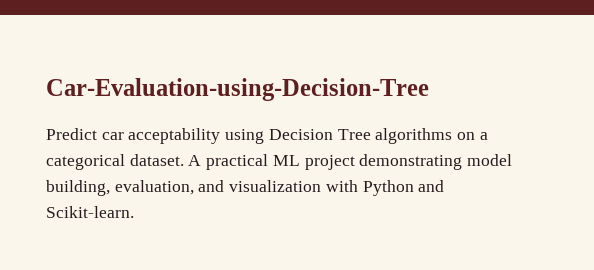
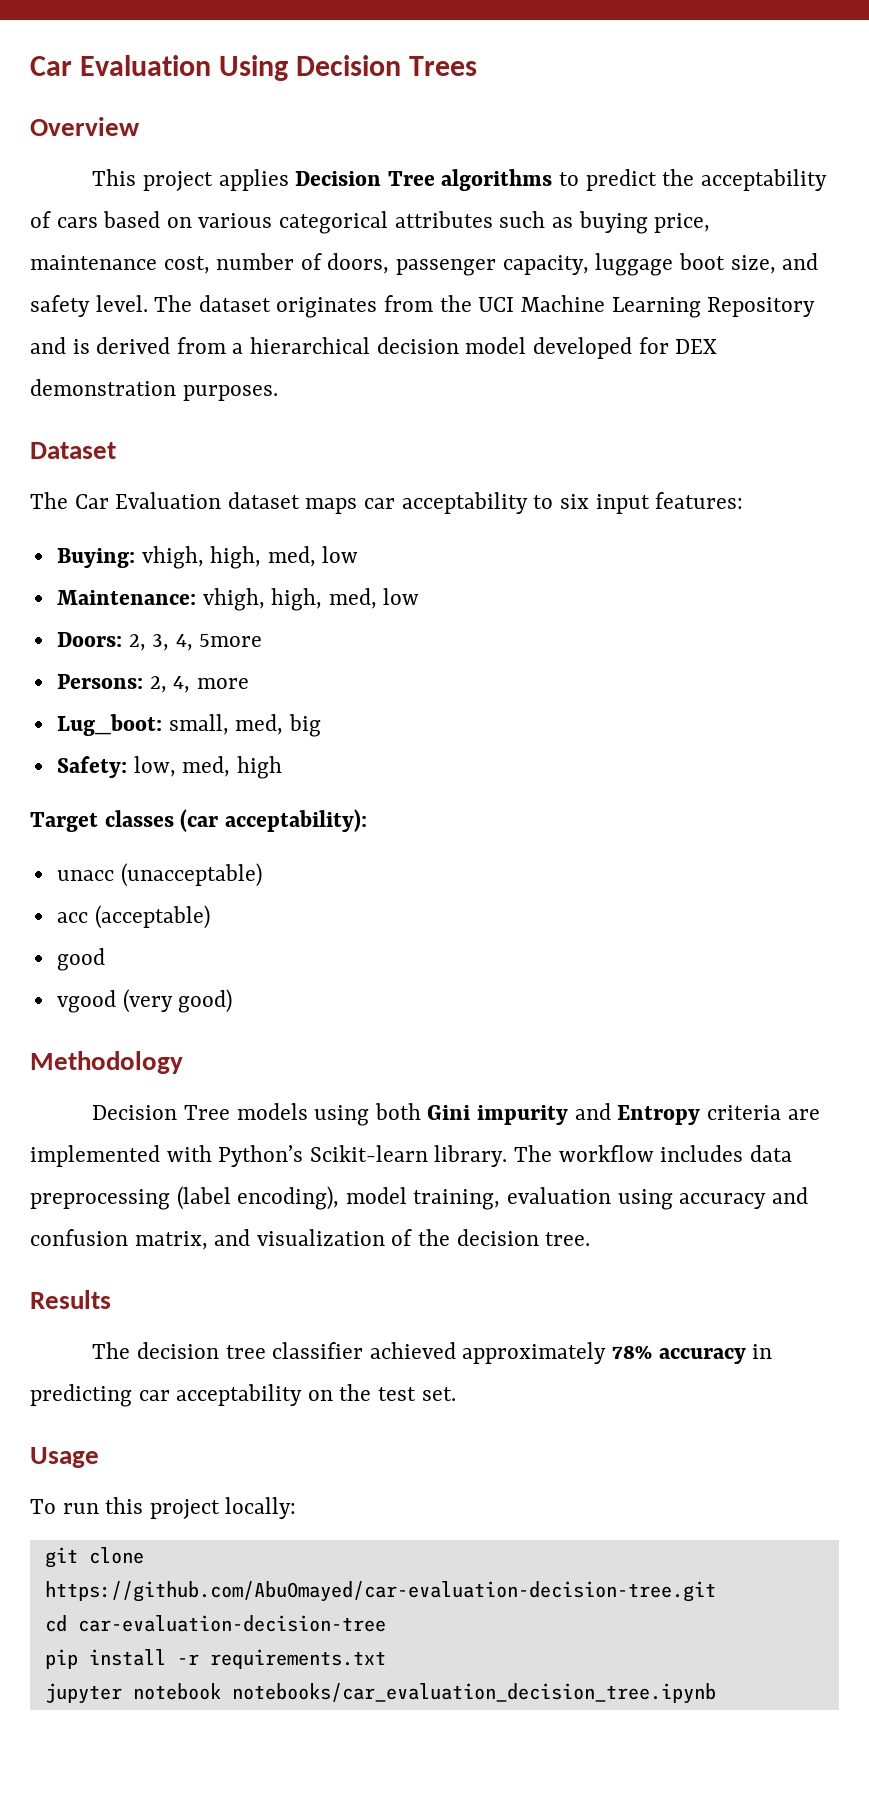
- Car-Evaluation-using-Decision-Tree
- Predict car acceptability using Decision Tree algorithms on a categorical dataset. A practical ML project demonstrating model building, evaluation, and visualization with Python and Scikit-learn.
+ Car Evaluation Using Decision Trees
+ Overview
+ This project applies Decision Tree algorithms to predict the acceptability of cars based on various categorical attributes such as buying price, maintenance cost, number of doors, passenger capacity, luggage boot size, and safety level. The dataset originates from the UCI Machine Learning Repository and is derived from a hierarchical decision model developed for DEX demonstration purposes.
+ Dataset
+ The Car Evaluation dataset maps car acceptability to six input features:
+ Buying: vhigh, high, med, low
+ Maintenance: vhigh, high, med, low
+ Doors: 2, 3, 4, 5more
+ Persons: 2, 4, more
+ Lug_boot: small, med, big
+ Safety: low, med, high
+ Target classes (car acceptability):
+ unacc (unacceptable)
+ acc (acceptable)
+ good
+ vgood (very good)
+ Methodology
+ Decision Tree models using both Gini impurity and Entropy criteria are implemented with Python’s Scikit-learn library. The workflow includes data preprocessing (label encoding), model training, evaluation using accuracy and confusion matrix, and visualization of the decision tree.
+ Results
+ The decision tree classifier achieved approximately 78% accuracy in predicting car acceptability on the test set.
+ Usage
+ To run this project locally:
+ git clone https://github.com/AbuOmayed/car-evaluation-decision-tree.git
+ cd car-evaluation-decision-tree
+ pip install -r requirements.txt
+ jupyter notebook notebooks/car_evaluation_decision_tree.ipynb

